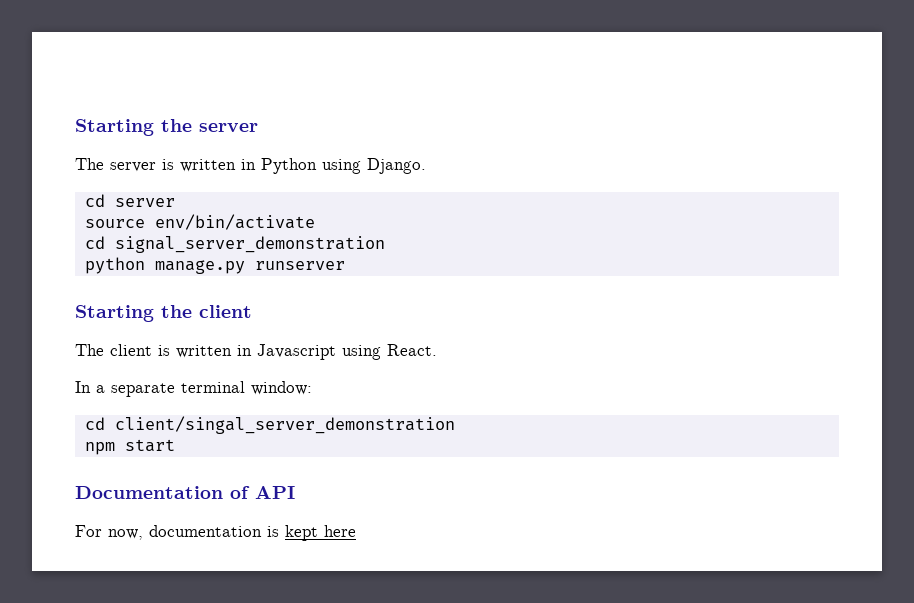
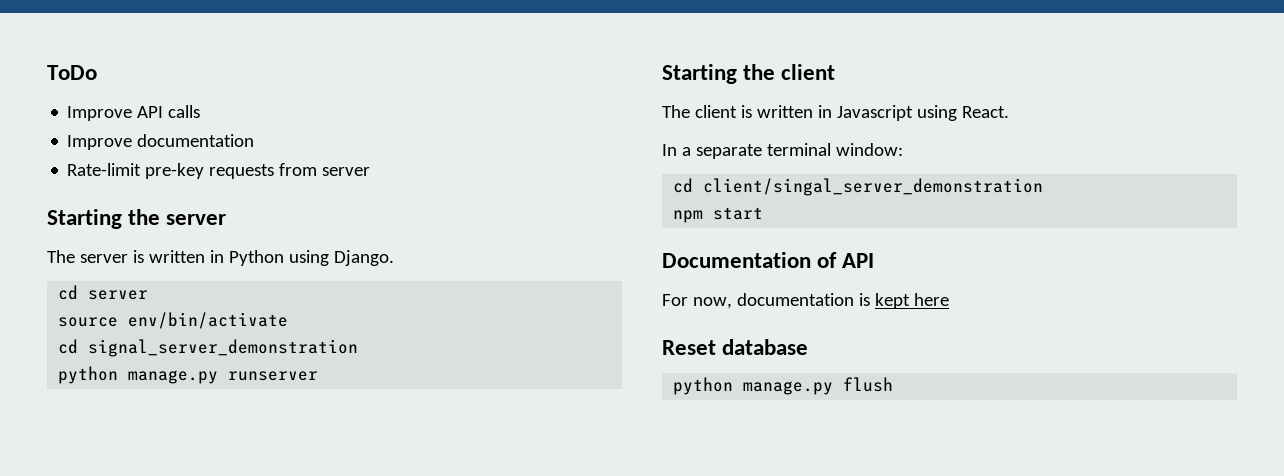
+ ToDo
+ Improve API calls
+ Improve documentation
+ Rate-limit pre-key requests from server
+ Reset database
+ python manage.py flush

